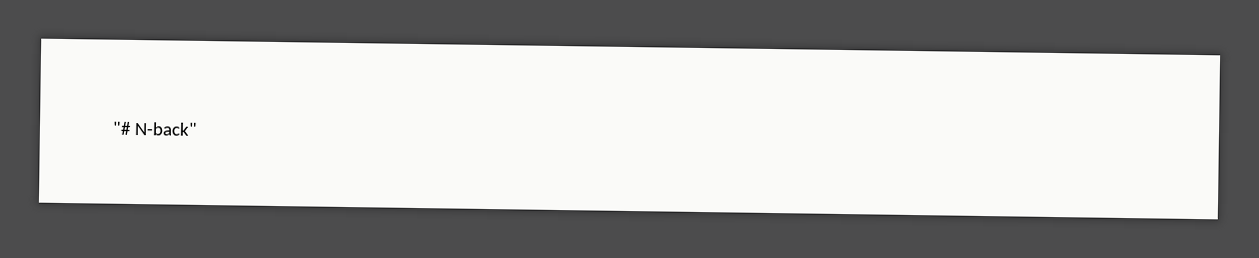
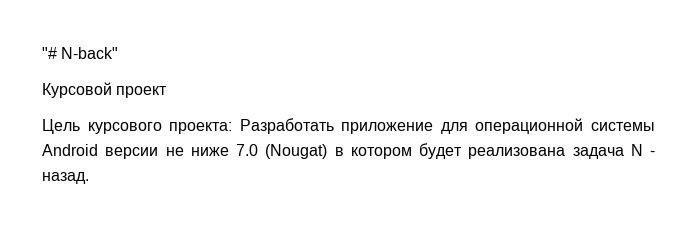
+ Курсовой проект
+ Цель курсового проекта: Разработать приложение для операционной системы Android версии не ниже 7.0 (Nougat) в котором будет реализована задача N - назад.

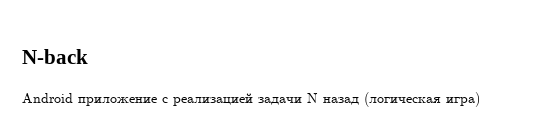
- "# N-back"
- Курсовой проект
- Цель курсового проекта: Разработать приложение для операционной системы Android версии не ниже 7.0 (Nougat) в котором будет реализована задача N - назад.
+ N-back
+ Android приложение с реализацией задачи N назад (логическая игра)

